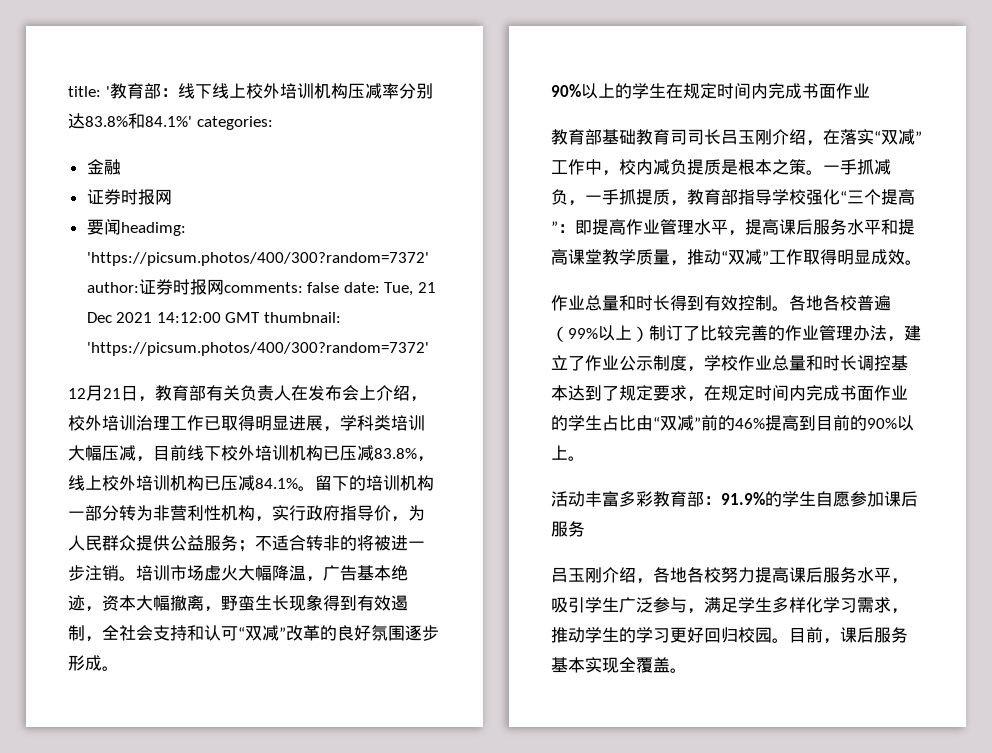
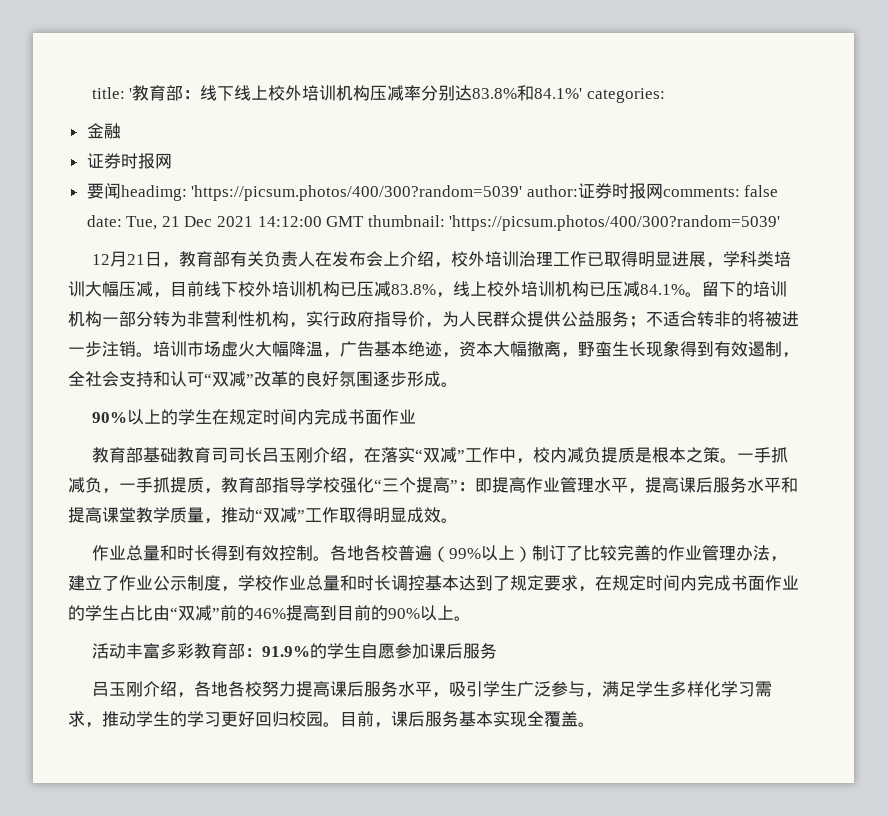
- 要闻headimg: 'https://picsum.photos/400/300?random=7372' author:证券时报网comments: false date: Tue, 21 Dec 2021 14:12:00 GMT thumbnail: 'https://picsum.photos/400/300?random=7372'
+ 要闻headimg: 'https://picsum.photos/400/300?random=5039' author:证券时报网comments: false date: Tue, 21 Dec 2021 14:12:00 GMT thumbnail: 'https://picsum.photos/400/300?random=5039'

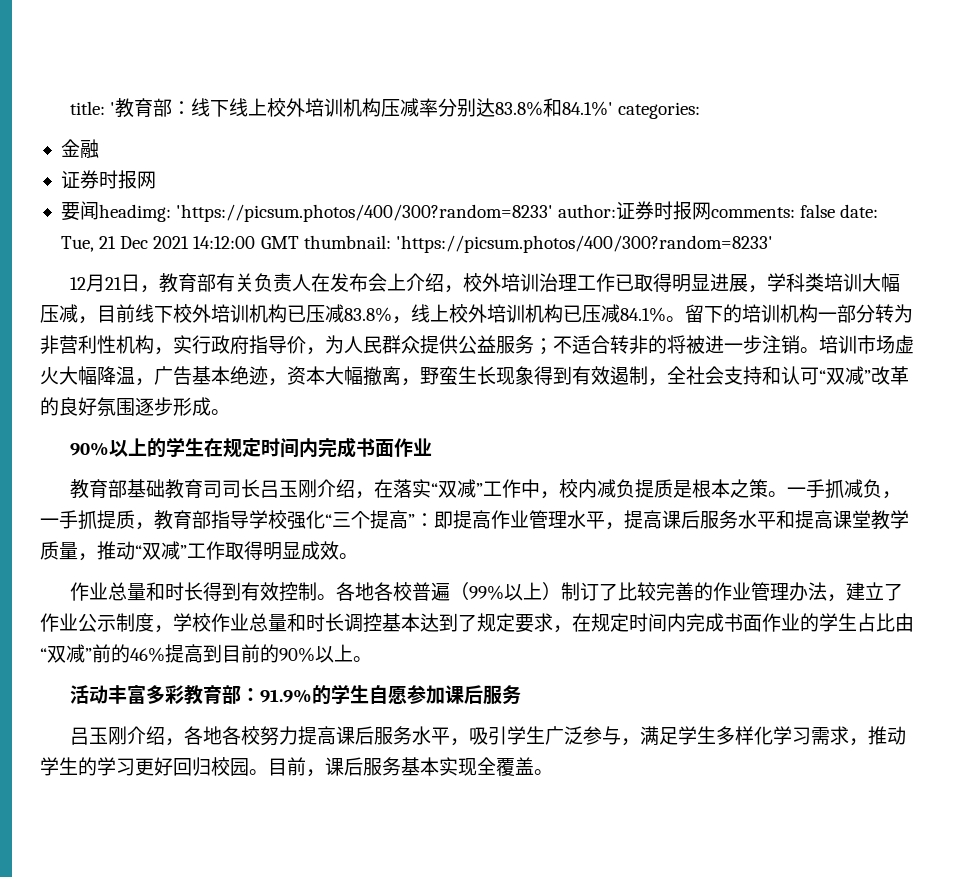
- 要闻headimg: 'https://picsum.photos/400/300?random=5039' author:证券时报网comments: false date: Tue, 21 Dec 2021 14:12:00 GMT thumbnail: 'https://picsum.photos/400/300?random=5039'
+ 要闻headimg: 'https://picsum.photos/400/300?random=8233' author:证券时报网comments: false date: Tue, 21 Dec 2021 14:12:00 GMT thumbnail: 'https://picsum.photos/400/300?random=8233'

